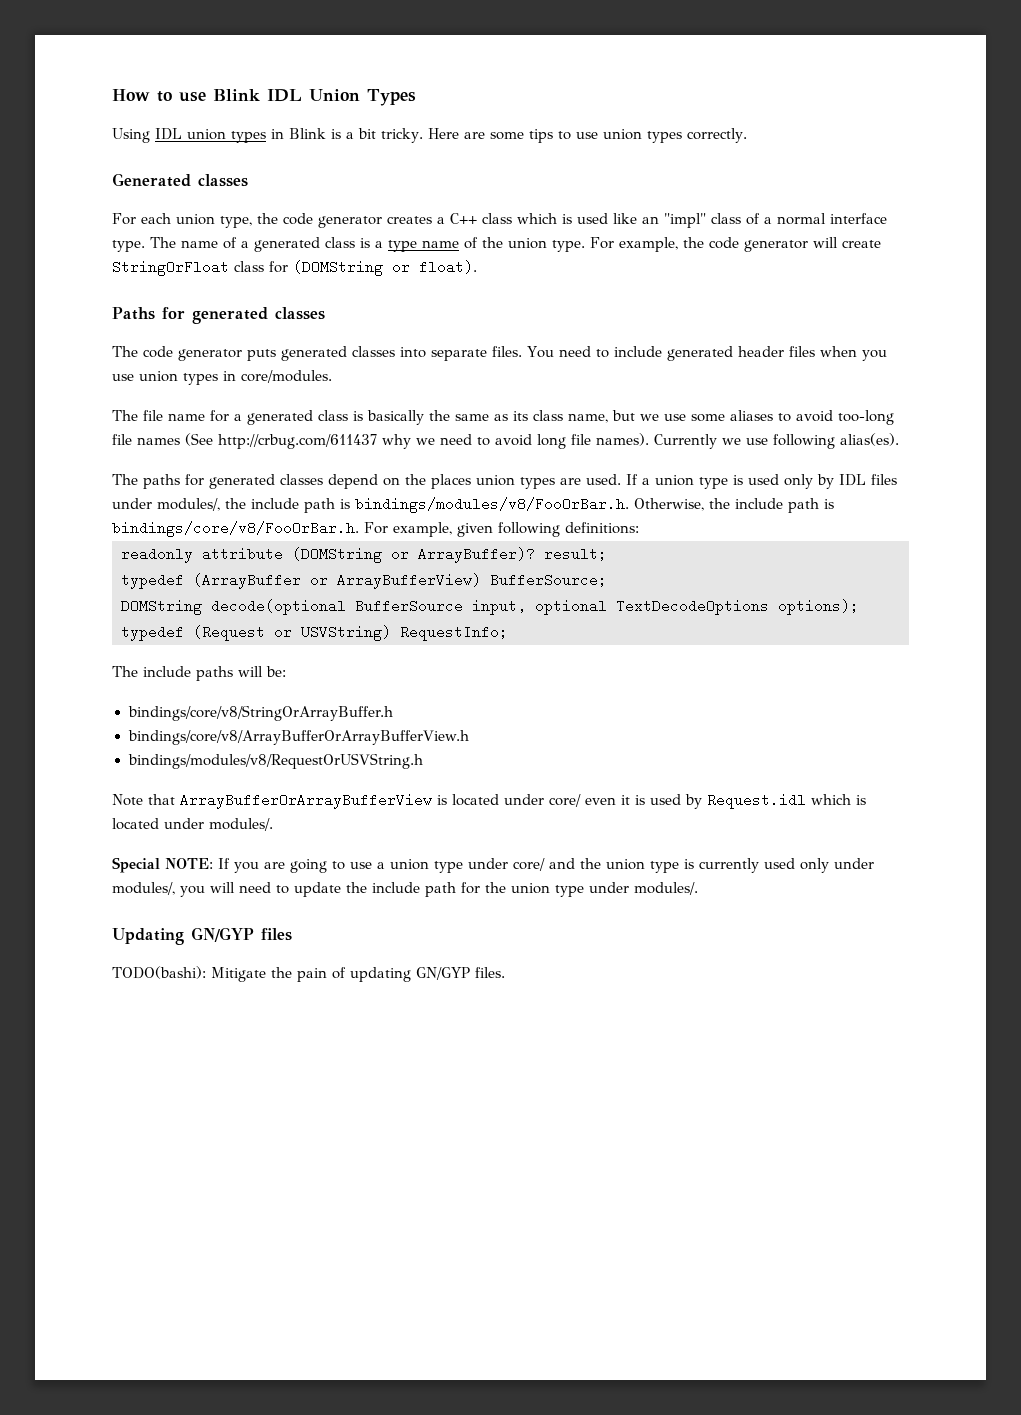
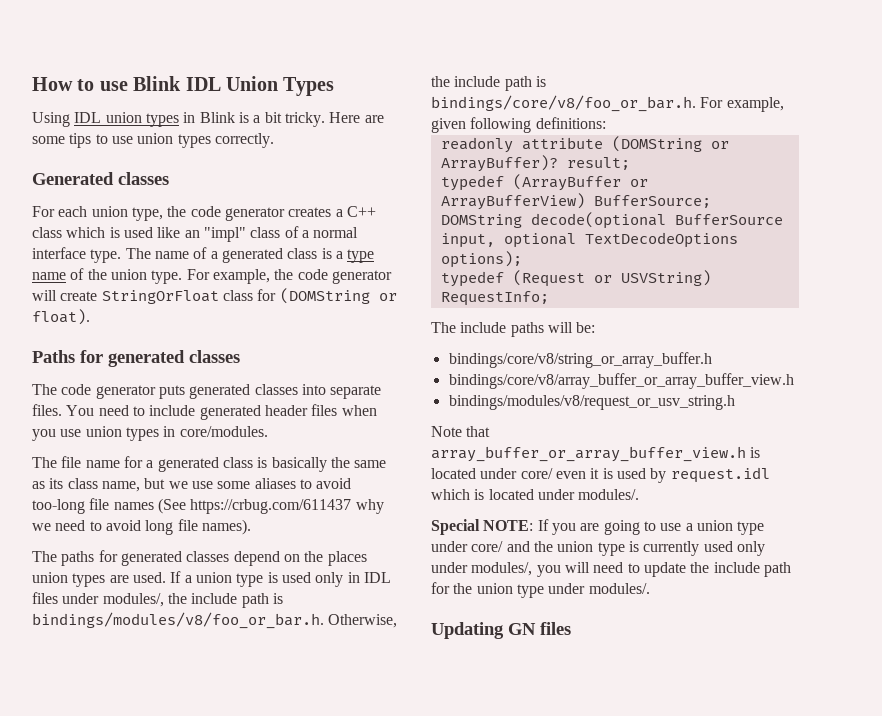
- The file name for a generated class is basically the same as its class name, but we use some aliases to avoid too-long file names (See http://crbug.com/611437 why we need to avoid long file names). Currently we use following alias(es).
+ The file name for a generated class is basically the same as its class name, but we use some aliases to avoid too-long file names (See https://crbug.com/611437 why we need to avoid long file names).
- If a union type is used only by IDL files under modules/, the include path is bindings/modules/v8/FooOrBar.h. Otherwise, the include path is bindings/core/v8/FooOrBar.h. For example, given following definitions:
+ If a union type is used only in IDL files under modules/, the include path is bindings/modules/v8/foo_or_bar.h. Otherwise, the include path is bindings/core/v8/foo_or_bar.h. For example, given following definitions:
- bindings/core/v8/StringOrArrayBuffer.h
- bindings/core/v8/ArrayBufferOrArrayBufferView.h
- bindings/modules/v8/RequestOrUSVString.h
+ bindings/core/v8/string_or_array_buffer.h
+ bindings/core/v8/array_buffer_or_array_buffer_view.h
+ bindings/modules/v8/request_or_usv_string.h
- Note that ArrayBufferOrArrayBufferView is located under core/ even it is used by Request.idl which is located under modules/.
+ Note that array_buffer_or_array_buffer_view.h is located under core/ even it is used by request.idl which is located under modules/.
- Updating GN/GYP files
- TODO(bashi): Mitigate the pain of updating GN/GYP files.
+ Updating GN files

